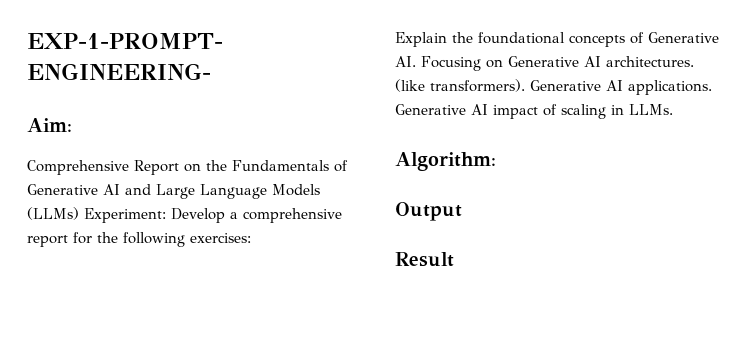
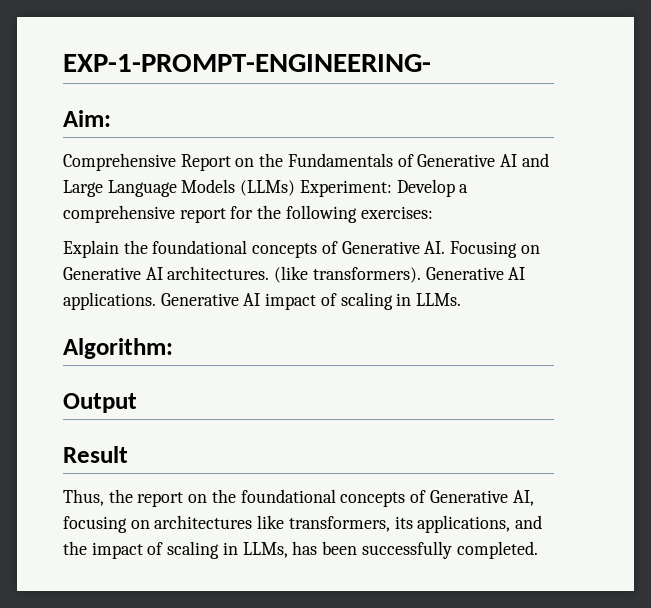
+ Thus, the report on the foundational concepts of Generative AI, focusing on architectures like transformers, its applications, and the impact of scaling in LLMs, has been successfully completed.

